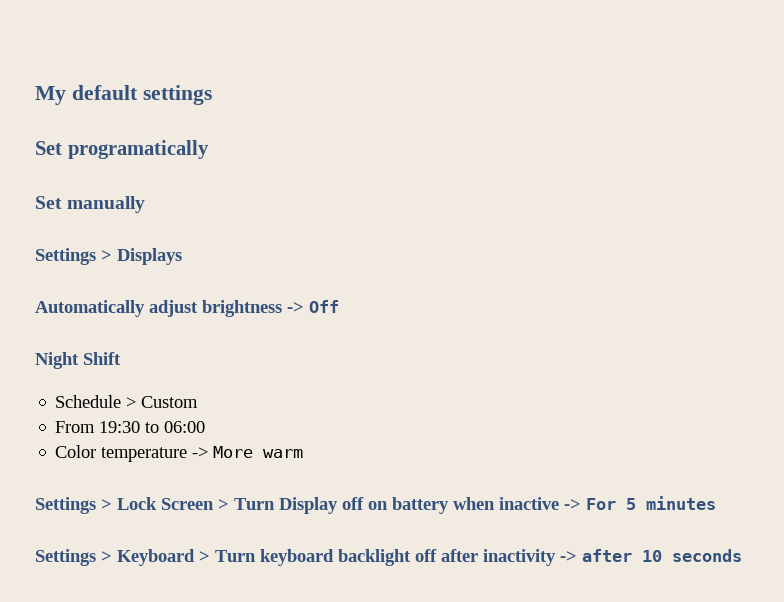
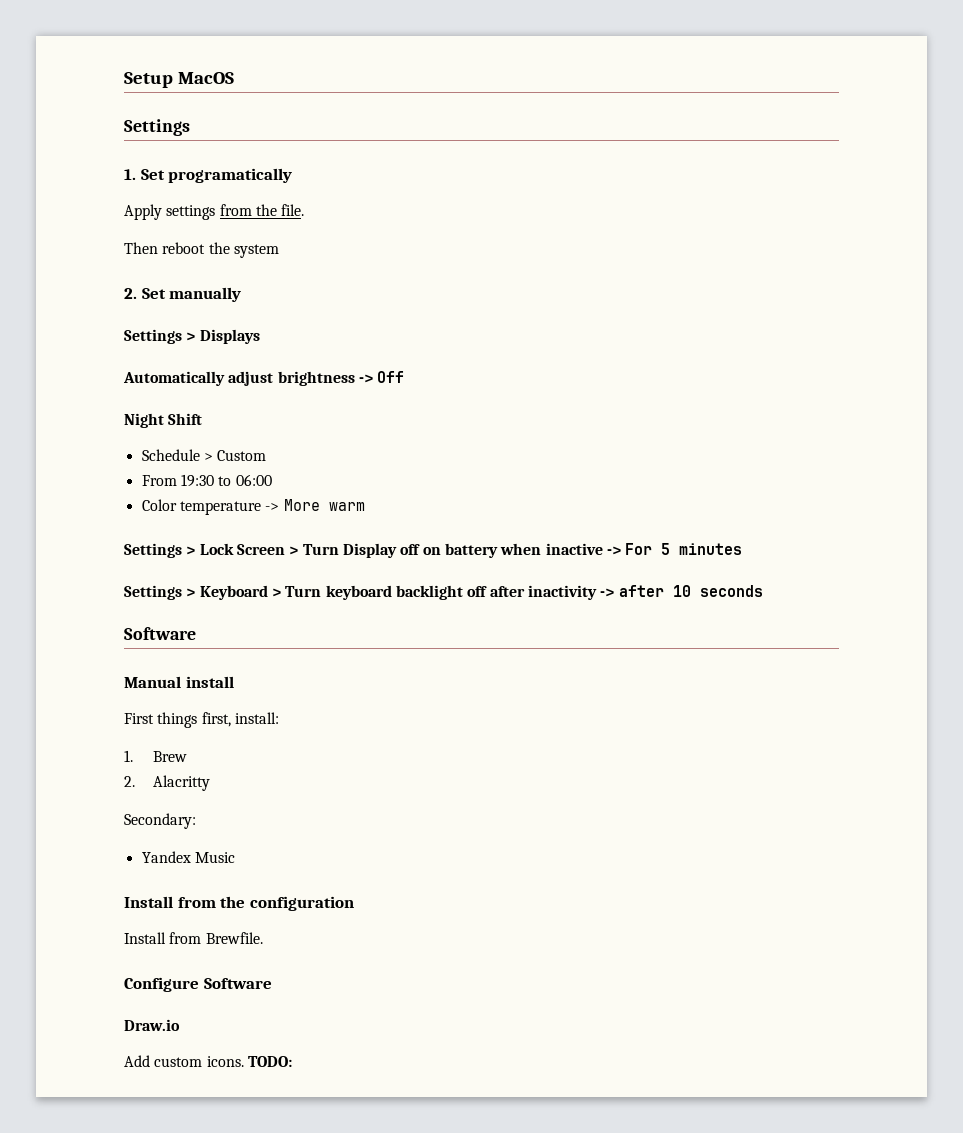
- My default settings
- Set programatically
- Set manually
+ Setup MacOS
+ Settings
+ 1. Set programatically
+ Apply settings from the file.
+ Then reboot the system
+ 2. Set manually
  Settings > Keyboard > Turn keyboard backlight off after inactivity -> after 10 seconds
+ Software
+ Manual install
+ First things first, install:
+ 1. Brew
+ 2. Alacritty
+ Secondary:
+ Yandex Music
+ Install from the configuration
+ Install from Brewfile.
+ Configure Software
+ Draw.io
+ Add custom icons. TODO:

